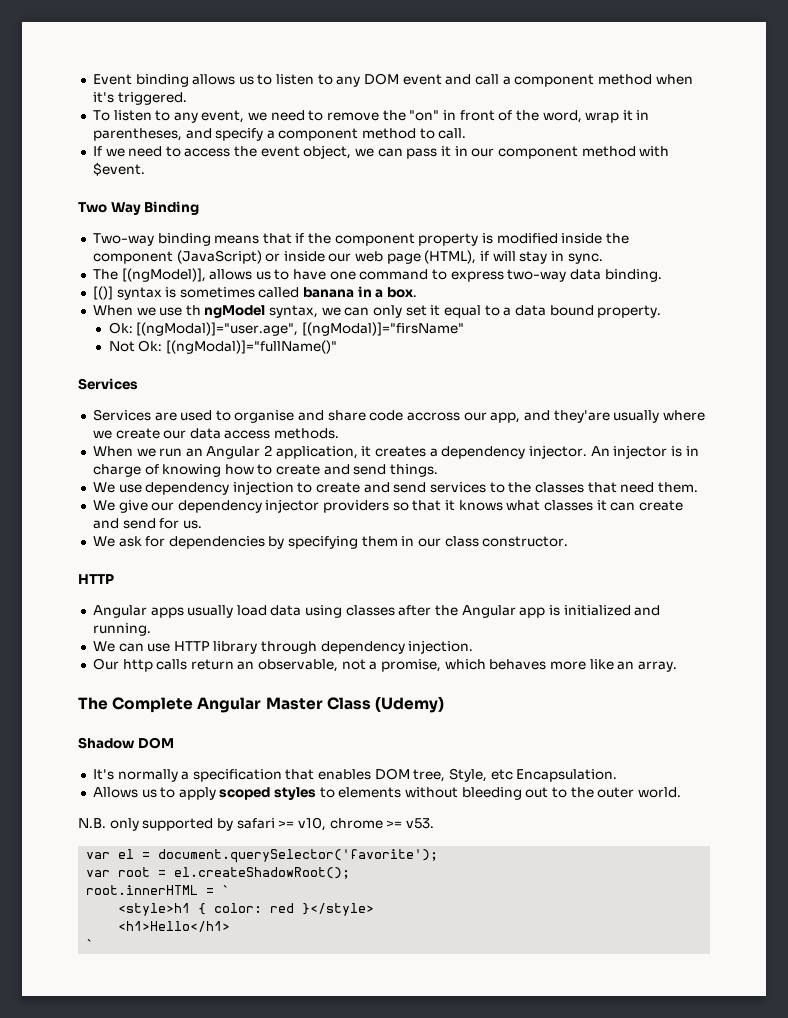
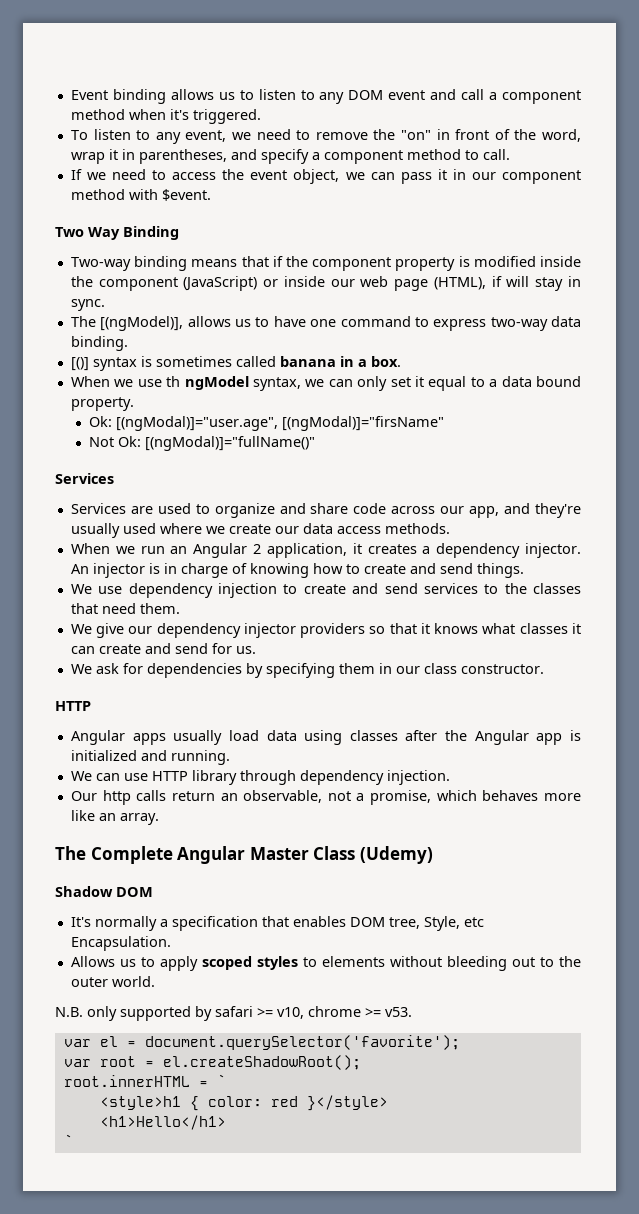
- Services are used to organise and share code accross our app, and they'are usually where we create our data access methods.
+ Services are used to organize and share code across our app, and they're usually used where we create our data access methods.

